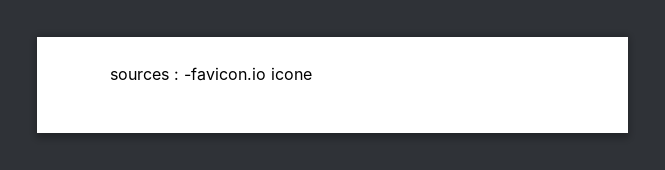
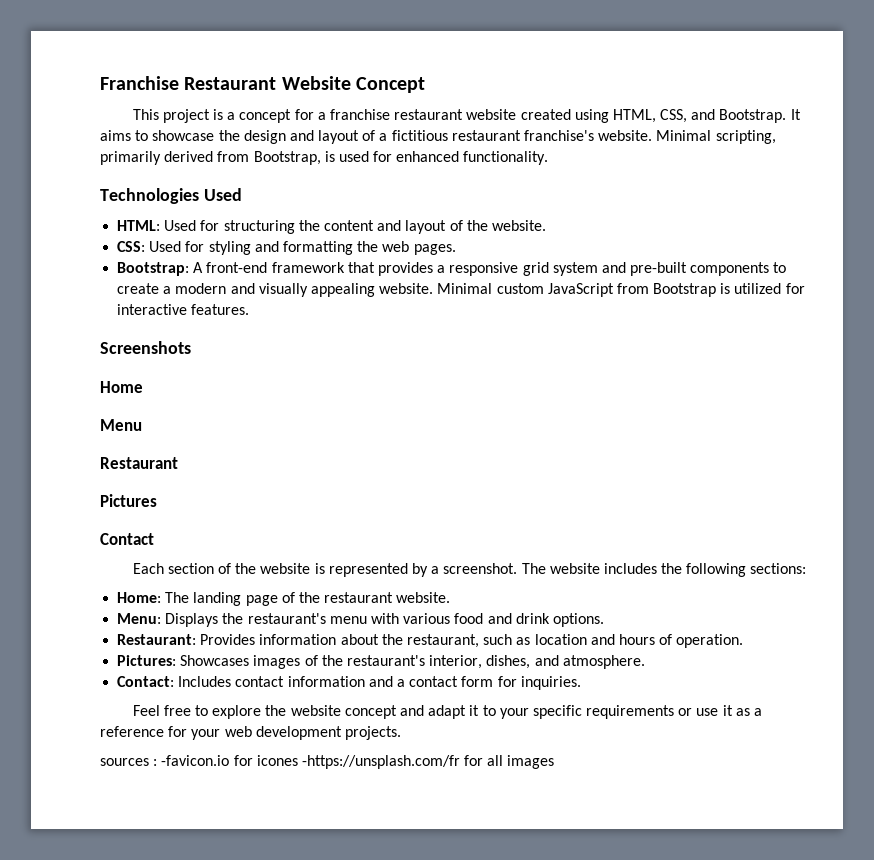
- sources : -favicon.io icone
+ Franchise Restaurant Website Concept
+ This project is a concept for a franchise restaurant website created using HTML, CSS, and Bootstrap. It aims to showcase the design and layout of a fictitious restaurant franchise's website. Minimal scripting, primarily derived from Bootstrap, is used for enhanced functionality.
+ Technologies Used
+ HTML: Used for structuring the content and layout of the website.
+ CSS: Used for styling and formatting the web pages.
+ Bootstrap: A front-end framework that provides a responsive grid system and pre-built components to create a modern and visually appealing website. Minimal custom JavaScript from Bootstrap is utilized for interactive features.
+ Screenshots
+ Home
+ Menu
+ Restaurant
+ Pictures
+ Contact
+ Each section of the website is represented by a screenshot. The website includes the following sections:
+ Home: The landing page of the restaurant website.
+ Menu: Displays the restaurant's menu with various food and drink options.
+ Restaurant: Provides information about the restaurant, such as location and hours of operation.
+ Pictures: Showcases images of the restaurant's interior, dishes, and atmosphere.
+ Contact: Includes contact information and a contact form for inquiries.
+ Feel free to explore the website concept and adapt it to your specific requirements or use it as a reference for your web development projects.
+ sources : -favicon.io for icones -https://unsplash.com/fr for all images

